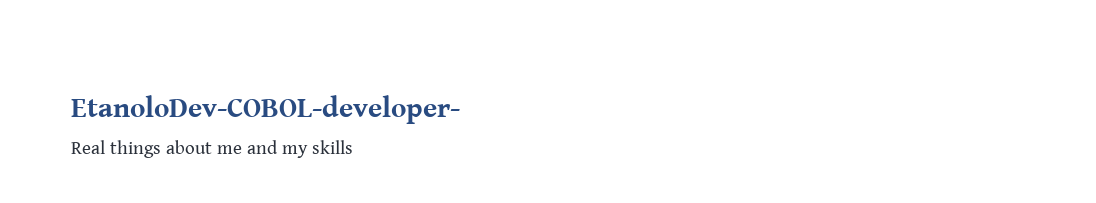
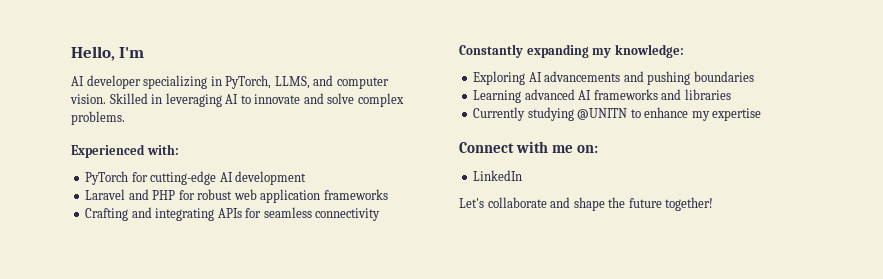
- EtanoloDev-COBOL-developer-
- Real things about me and my skills
+ Hello, I'm
+ AI developer specializing in PyTorch, LLMS, and computer vision. Skilled in leveraging AI to innovate and solve complex problems.
+ Experienced with:
+ PyTorch for cutting-edge AI development
+ Laravel and PHP for robust web application frameworks
+ Crafting and integrating APIs for seamless connectivity
+ Constantly expanding my knowledge:
+ Exploring AI advancements and pushing boundaries
+ Learning advanced AI frameworks and libraries
+ Currently studying @UNITN to enhance my expertise
+ Connect with me on:
+ LinkedIn
+ Let's collaborate and shape the future together!

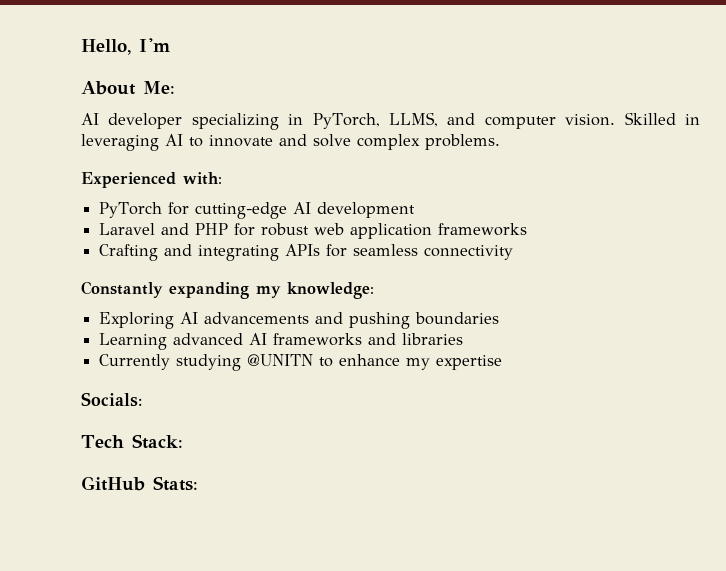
+ About Me:
- Connect with me on:
- LinkedIn
- Let's collaborate and shape the future together!
+ Socials:
+ Tech Stack:
+ GitHub Stats:

